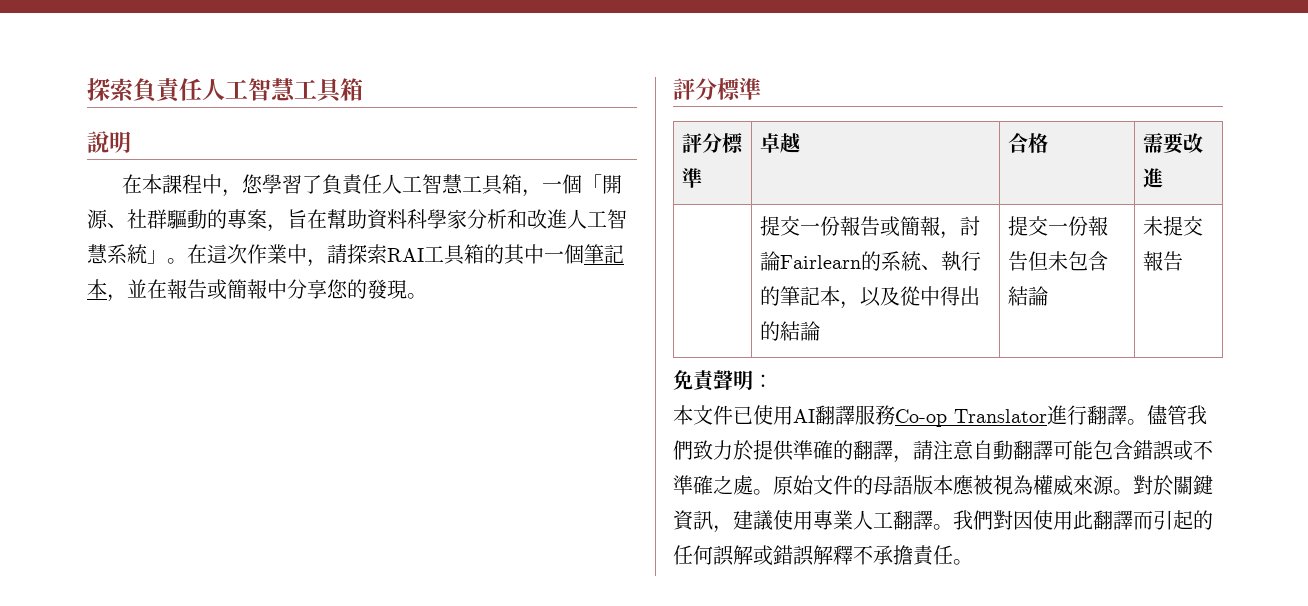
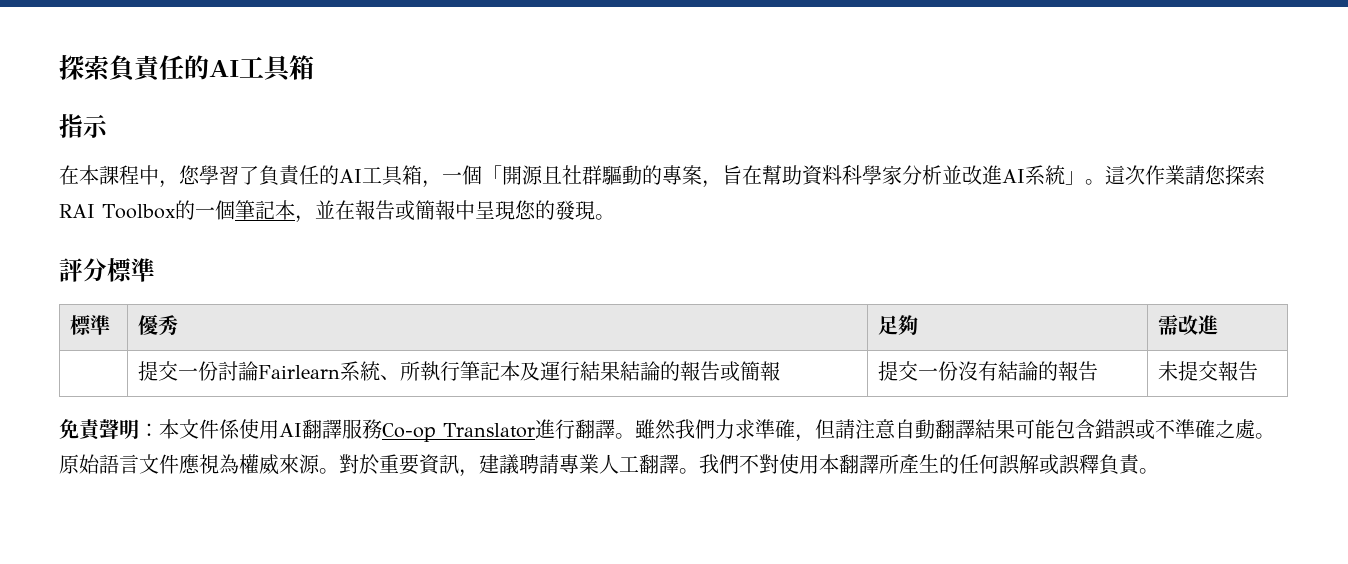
- 探索負責任人工智慧工具箱
+ 探索負責任的AI工具箱
- 說明
+ 指示
- 在本課程中，您學習了負責任人工智慧工具箱，一個「開源、社群驅動的專案，旨在幫助資料科學家分析和改進人工智慧系統」。
+ 在本課程中，您學習了負責任的AI工具箱，一個「開源且社群驅動的專案，旨在幫助資料科學家分析並改進AI系統」。
- 在這次作業中，請探索RAI工具箱的其中一個筆記本，並在報告或簡報中分享您的發現。
+ 這次作業請您探索RAI Toolbox的一個筆記本，並在報告或簡報中呈現您的發現。
- 評分標準 | 卓越 | 合格 | 需要改進
+ 標準 | 優秀 | 足夠 | 需改進
- | 提交一份報告或簡報，討論Fairlearn的系統、執行的筆記本，以及從中得出的結論 | 提交一份報告但未包含結論 | 未提交報告
+ | 提交一份討論Fairlearn系統、所執行筆記本及運行結果結論的報告或簡報 | 提交一份沒有結論的報告 | 未提交報告
- 免責聲明：
- 本文件已使用AI翻譯服務Co-op Translator進行翻譯。
+ 免責聲明：本文件係使用AI翻譯服務Co-op Translator進行翻譯。
- 儘管我們致力於提供準確的翻譯，請注意自動翻譯可能包含錯誤或不準確之處。
+ 雖然我們力求準確，但請注意自動翻譯結果可能包含錯誤或不準確之處。
- 原始文件的母語版本應被視為權威來源。
+ 原始語言文件應視為權威來源。
- 對於關鍵資訊，建議使用專業人工翻譯。
+ 對於重要資訊，建議聘請專業人工翻譯。
- 我們對因使用此翻譯而引起的任何誤解或錯誤解釋不承擔責任。
+ 我們不對使用本翻譯所產生的任何誤解或誤釋負責。

